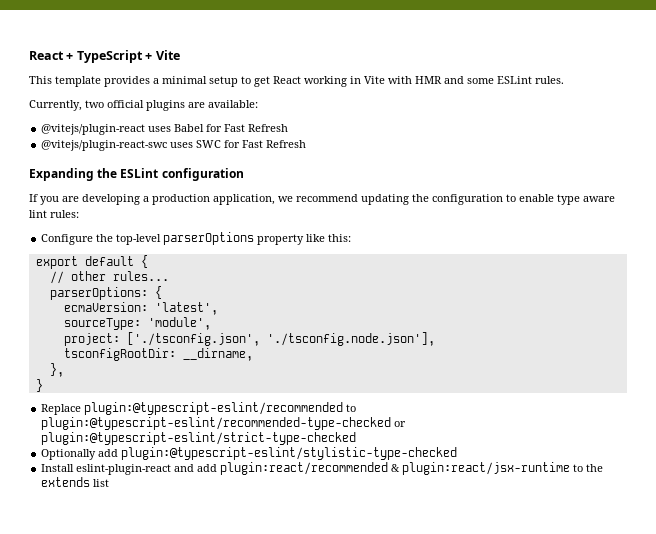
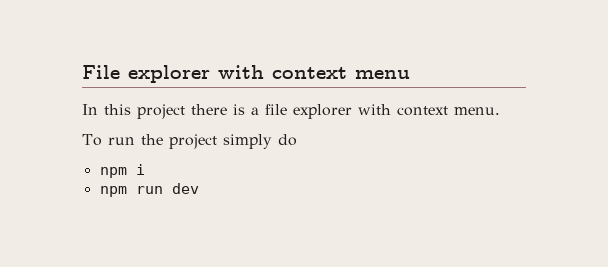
- React + TypeScript + Vite
- This template provides a minimal setup to get React working in Vite with HMR and some ESLint rules.
- Currently, two official plugins are available:
- @vitejs/plugin-react uses Babel for Fast Refresh
- @vitejs/plugin-react-swc uses SWC for Fast Refresh
- Expanding the ESLint configuration
- If you are developing a production application, we recommend updating the configuration to enable type aware lint rules:
- Configure the top-level parserOptions property like this:
- export default {
- // other rules...
- parserOptions: {
- ecmaVersion: 'latest',
- sourceType: 'module',
- project: ['./tsconfig.json', './tsconfig.node.json'],
- tsconfigRootDir: __dirname,
- },
- }
- Replace plugin:@typescript-eslint/recommended to plugin:@typescript-eslint/recommended-type-checked or plugin:@typescript-eslint/strict-type-checked
- Optionally add plugin:@typescript-eslint/stylistic-type-checked
- Install eslint-plugin-react and add plugin:react/recommended & plugin:react/jsx-runtime to the extends list
+ File explorer with context menu
+ In this project there is a file explorer with context menu.
+ To run the project simply do
+ npm i
+ npm run dev

